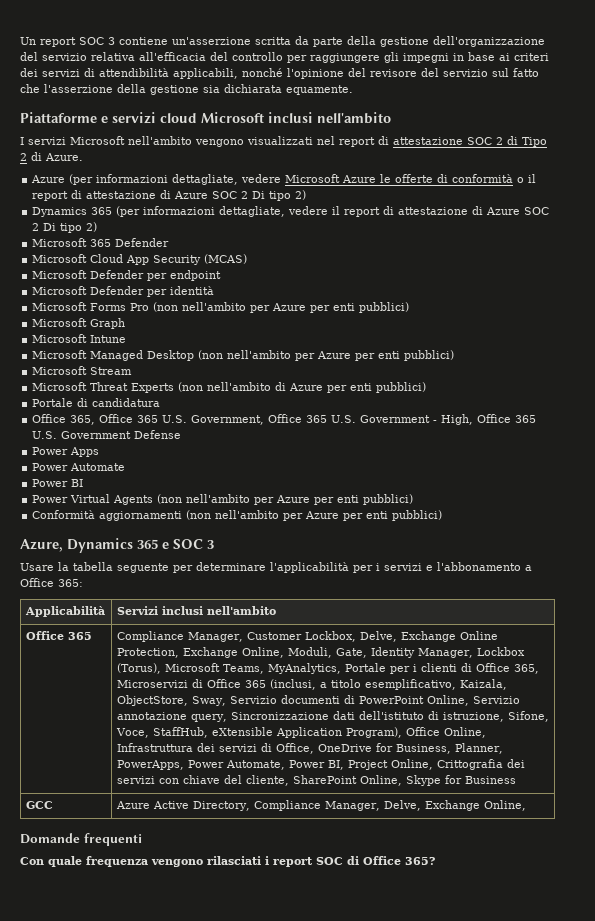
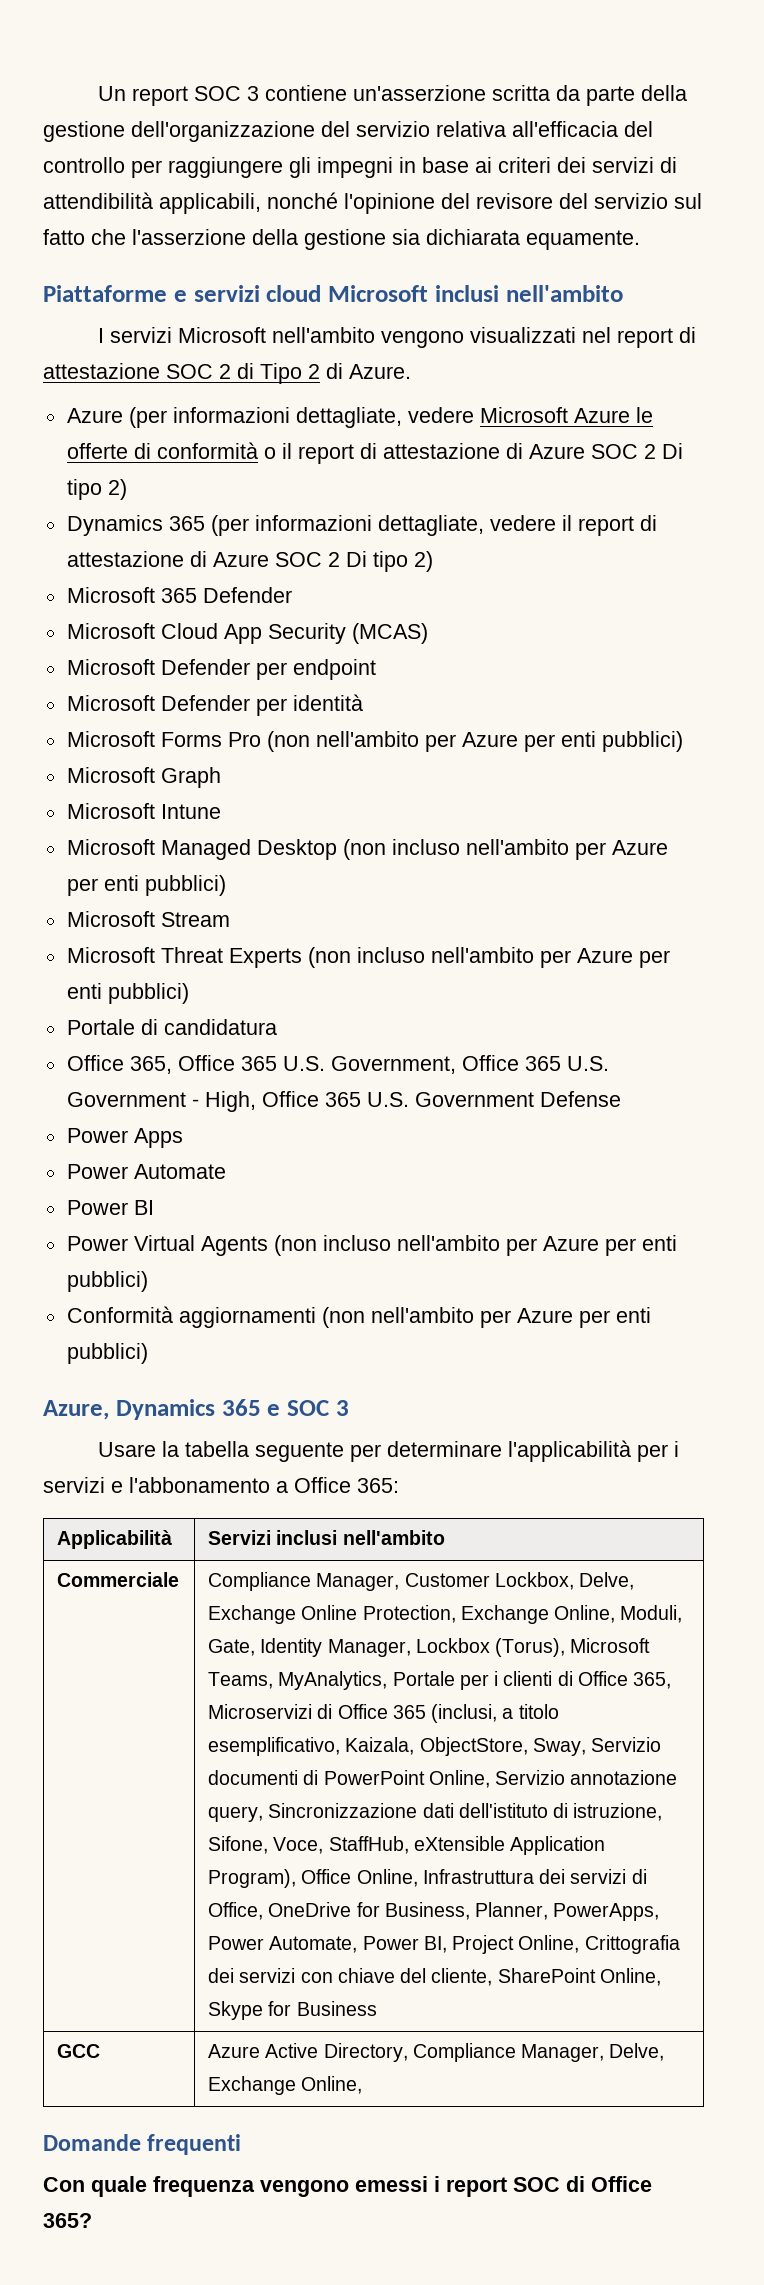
- Microsoft Managed Desktop (non nell'ambito per Azure per enti pubblici)
+ Microsoft Managed Desktop (non incluso nell'ambito per Azure per enti pubblici)
- Microsoft Threat Experts (non nell'ambito di Azure per enti pubblici)
+ Microsoft Threat Experts (non incluso nell'ambito per Azure per enti pubblici)
- Power Virtual Agents (non nell'ambito per Azure per enti pubblici)
+ Power Virtual Agents (non incluso nell'ambito per Azure per enti pubblici)
  Applicabilità | Servizi inclusi nell'ambito
- Office 365
+ Commerciale
- Con quale frequenza vengono rilasciati i report SOC di Office 365?
+ Con quale frequenza vengono emessi i report SOC di Office 365?

